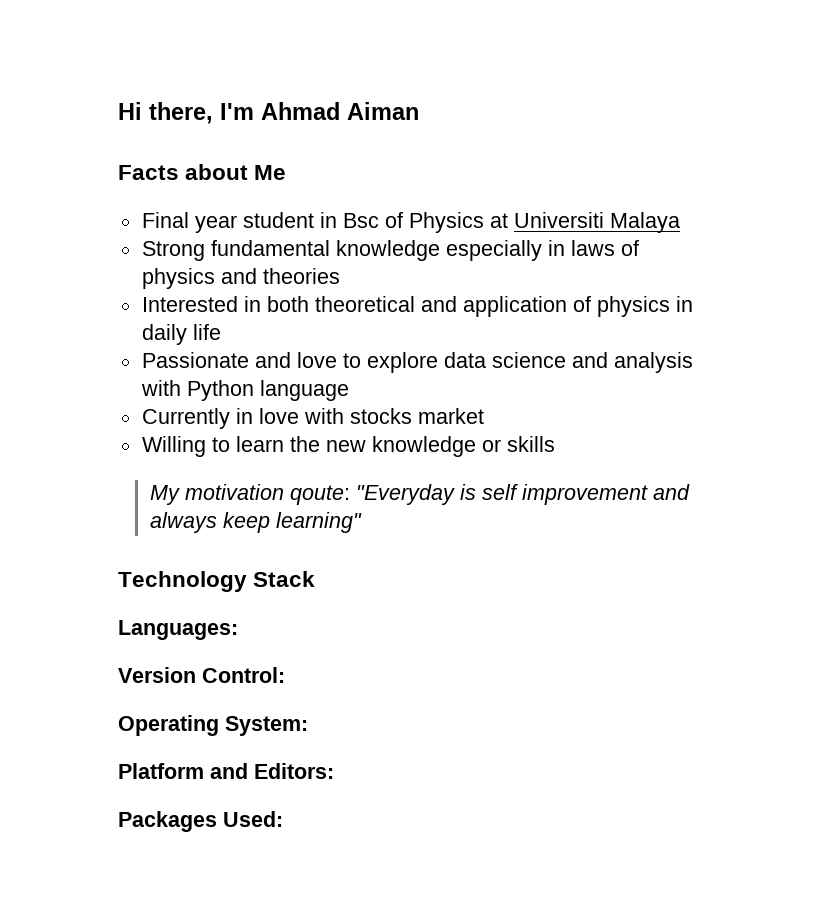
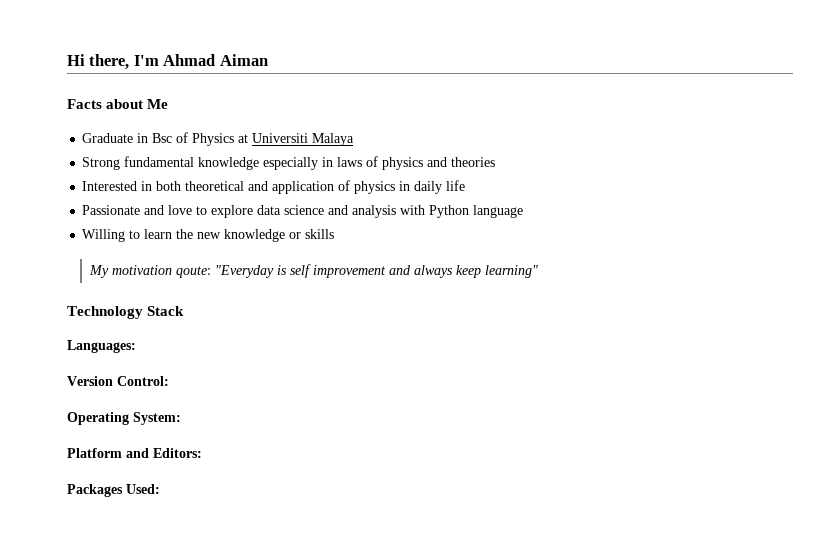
- Final year student in Bsc of Physics at Universiti Malaya
+ Graduate in Bsc of Physics at Universiti Malaya
- Currently in love with stocks market

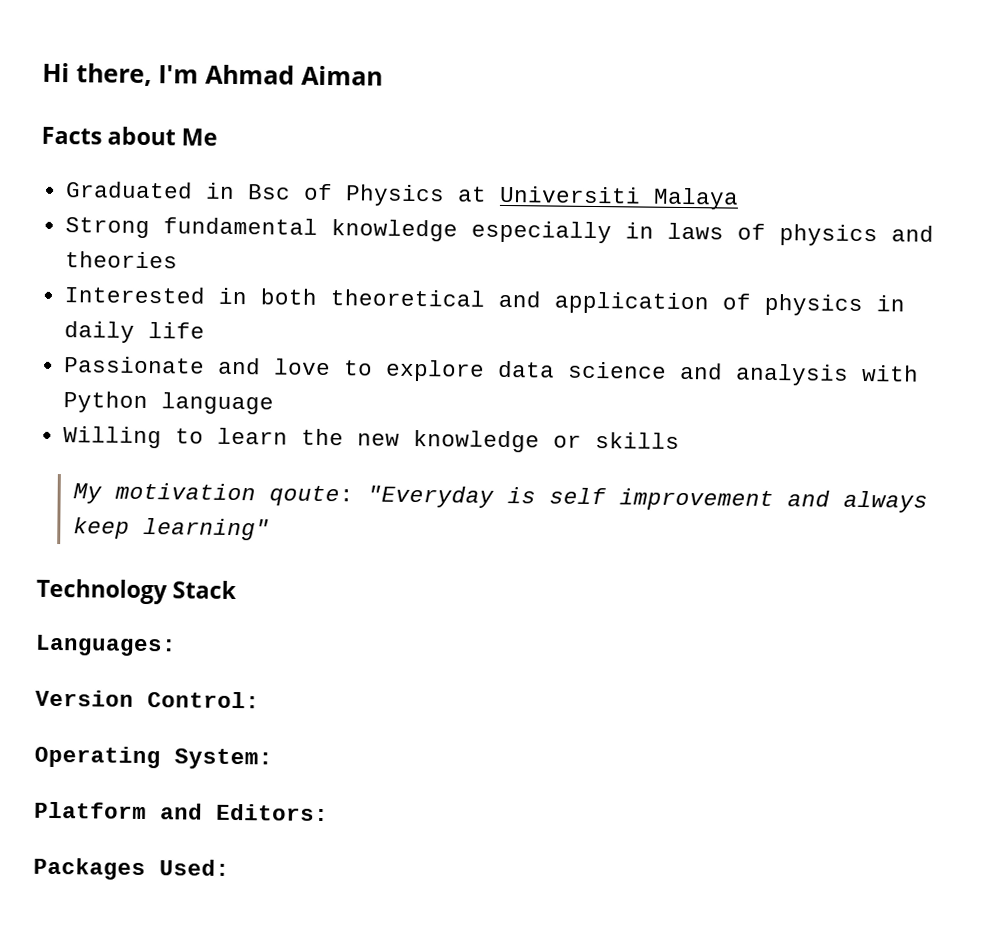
- Graduate in Bsc of Physics at Universiti Malaya
+ Graduated in Bsc of Physics at Universiti Malaya

